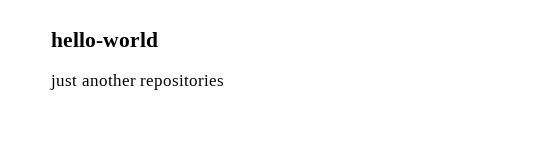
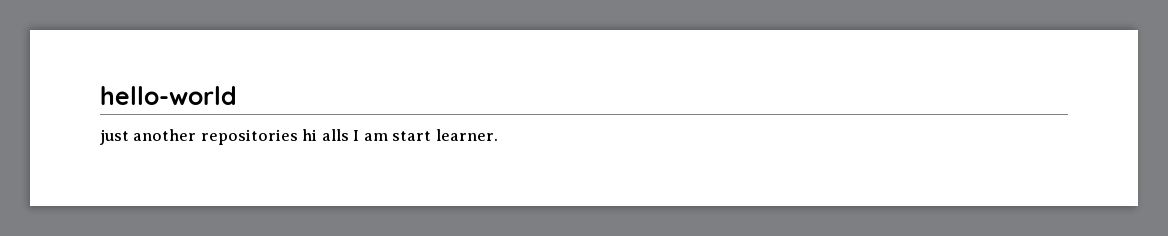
- just another repositories
+ just another repositories hi alls I am start learner.

